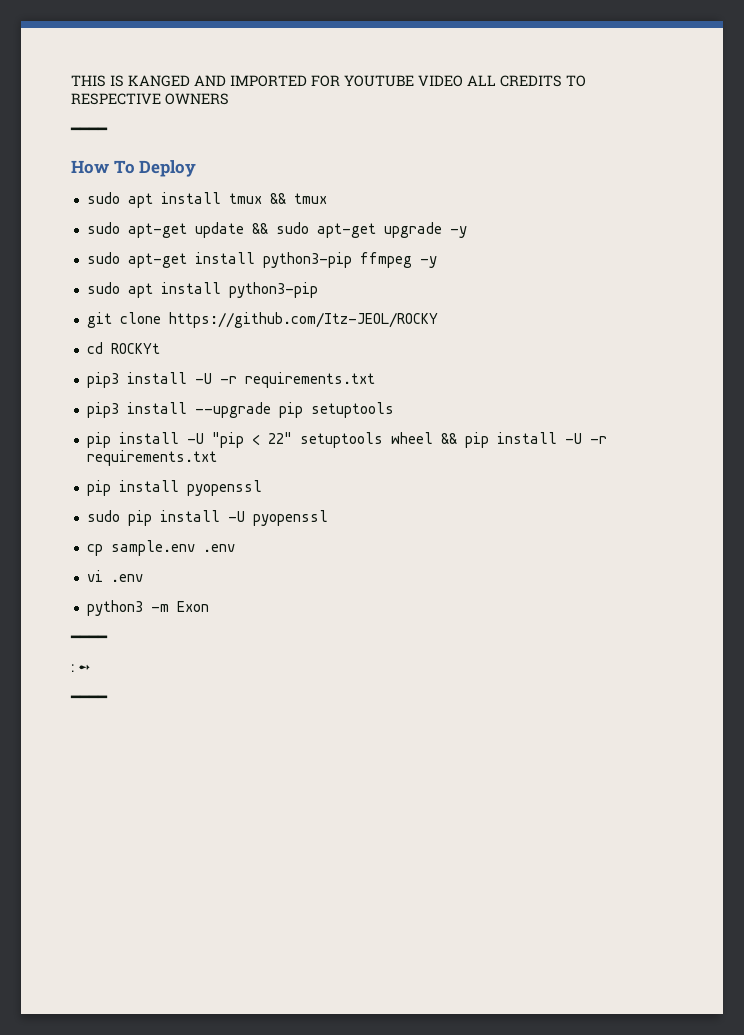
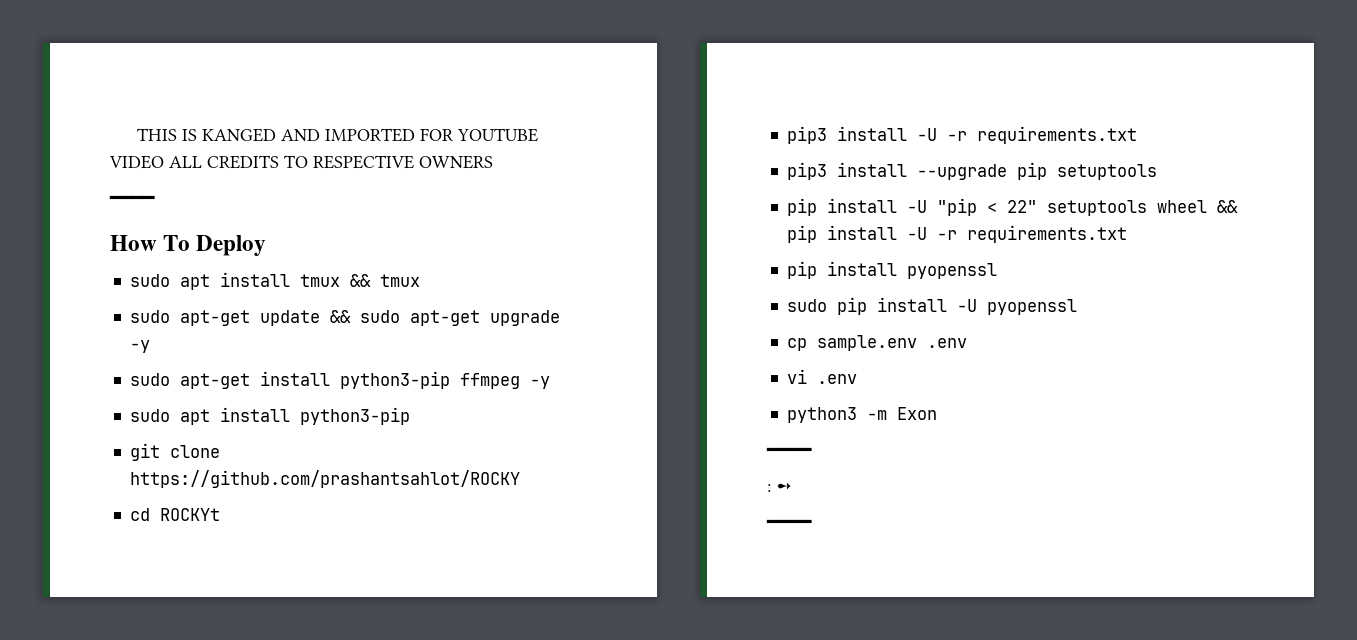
- git clone https://github.com/Itz-JEOL/ROCKY
+ git clone https://github.com/prashantsahlot/ROCKY

